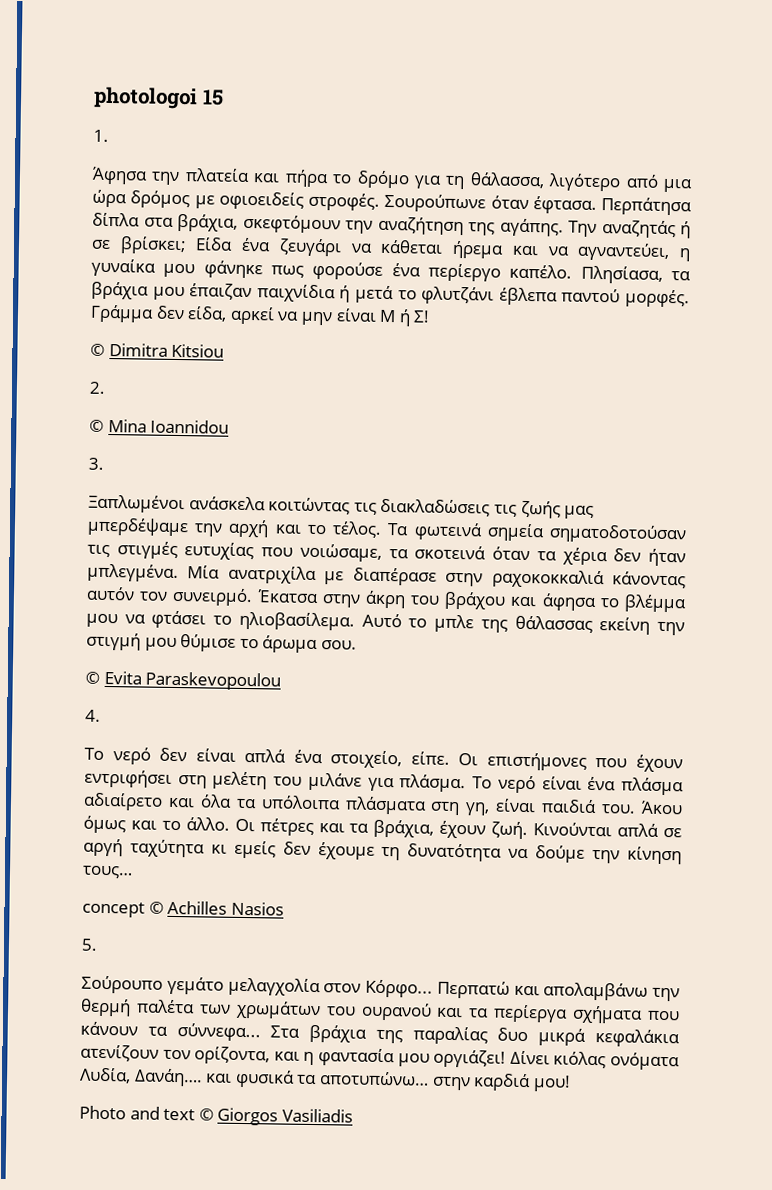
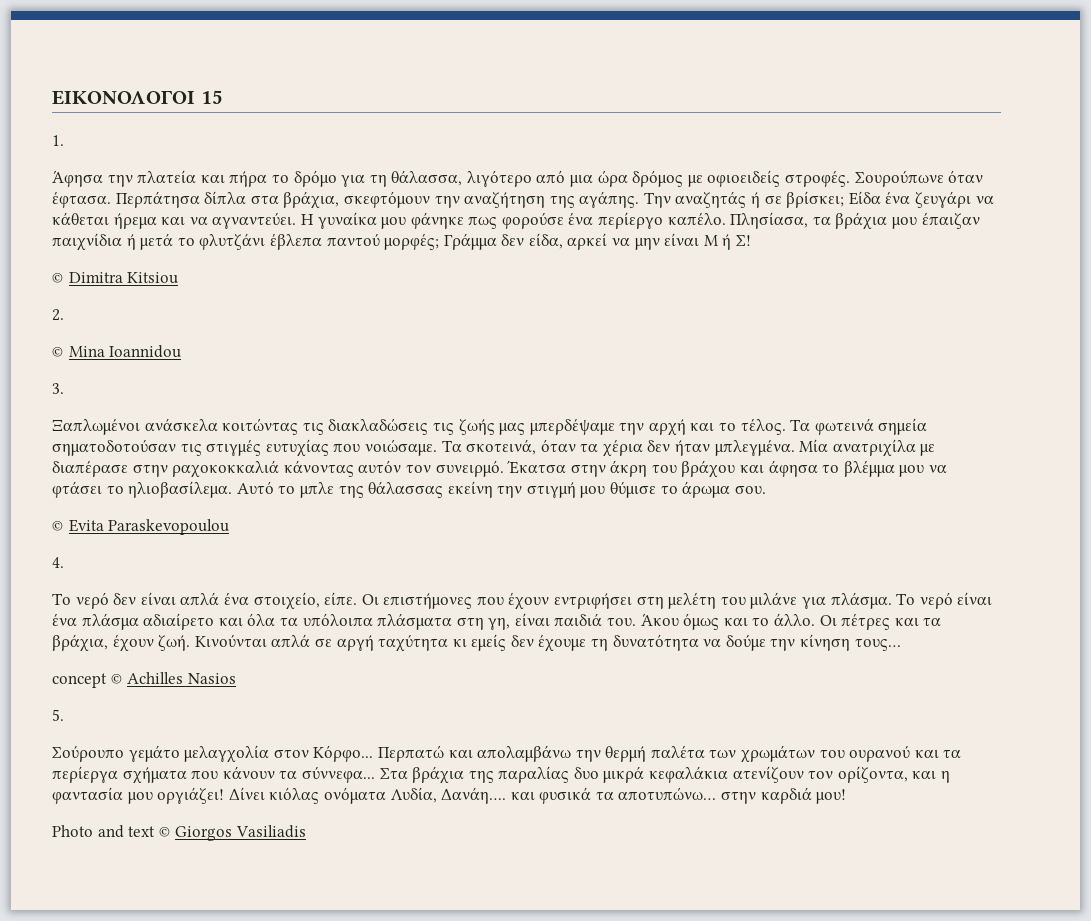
- photologoi 15
+ ΕΙΚΟΝΟΛΟΓΟΙ 15
- Την αναζητάς ή σε βρίσκει; Είδα ένα ζευγάρι να κάθεται ήρεμα και να αγναντεύει, η γυναίκα μου φάνηκε πως φορούσε ένα περίεργο καπέλο.
+ Την αναζητάς ή σε βρίσκει; Είδα ένα ζευγάρι να κάθεται ήρεμα και να αγναντεύει. Η γυναίκα μου φάνηκε πως φορούσε ένα περίεργο καπέλο.
- Πλησίασα, τα βράχια μου έπαιζαν παιχνίδια ή μετά το φλυτζάνι έβλεπα παντού μορφές. Γράμμα δεν είδα, αρκεί να μην είναι Μ ή Σ!
+ Πλησίασα, τα βράχια μου έπαιζαν παιχνίδια ή μετά το φλυτζάνι έβλεπα παντού μορφές; Γράμμα δεν είδα, αρκεί να μην είναι Μ ή Σ!
- Τα φωτεινά σημεία σηματοδοτούσαν τις στιγμές ευτυχίας που νοιώσαμε, τα σκοτεινά όταν τα χέρια δεν ήταν μπλεγμένα.
+ Τα φωτεινά σημεία σηματοδοτούσαν τις στιγμές ευτυχίας που νοιώσαμε. Τα σκοτεινά, όταν τα χέρια δεν ήταν μπλεγμένα.

